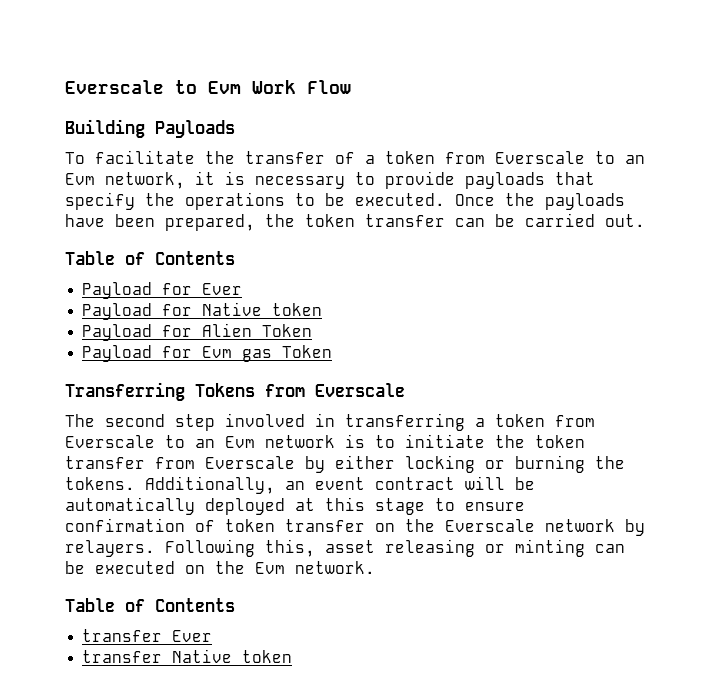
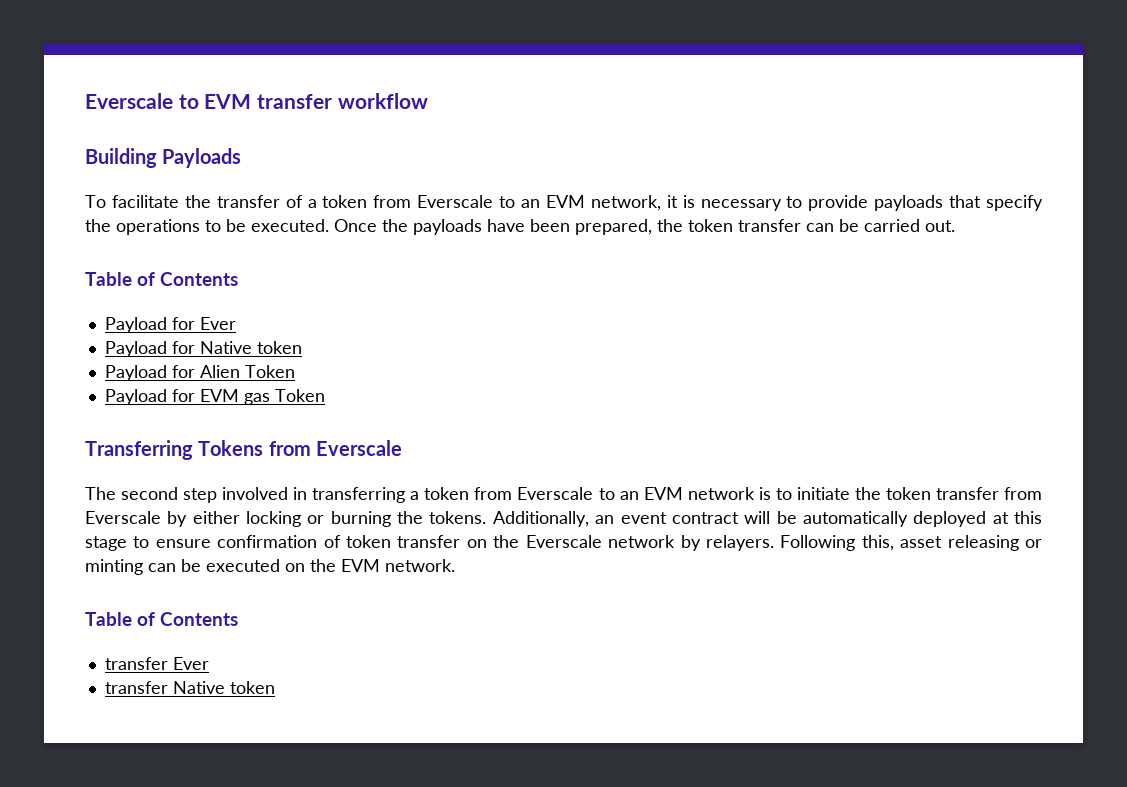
- Everscale to Evm Work Flow
+ Everscale to EVM transfer workflow
- To facilitate the transfer of a token from Everscale to an Evm network, it is necessary to provide payloads that specify the operations to be executed.
+ To facilitate the transfer of a token from Everscale to an EVM network, it is necessary to provide payloads that specify the operations to be executed.
- Payload for Evm gas Token
+ Payload for EVM gas Token
- The second step involved in transferring a token from Everscale to an Evm network is to initiate the token transfer from Everscale by either locking or burning the tokens.
+ The second step involved in transferring a token from Everscale to an EVM network is to initiate the token transfer from Everscale by either locking or burning the tokens.
- Following this, asset releasing or minting can be executed on the Evm network.
+ Following this, asset releasing or minting can be executed on the EVM network.

